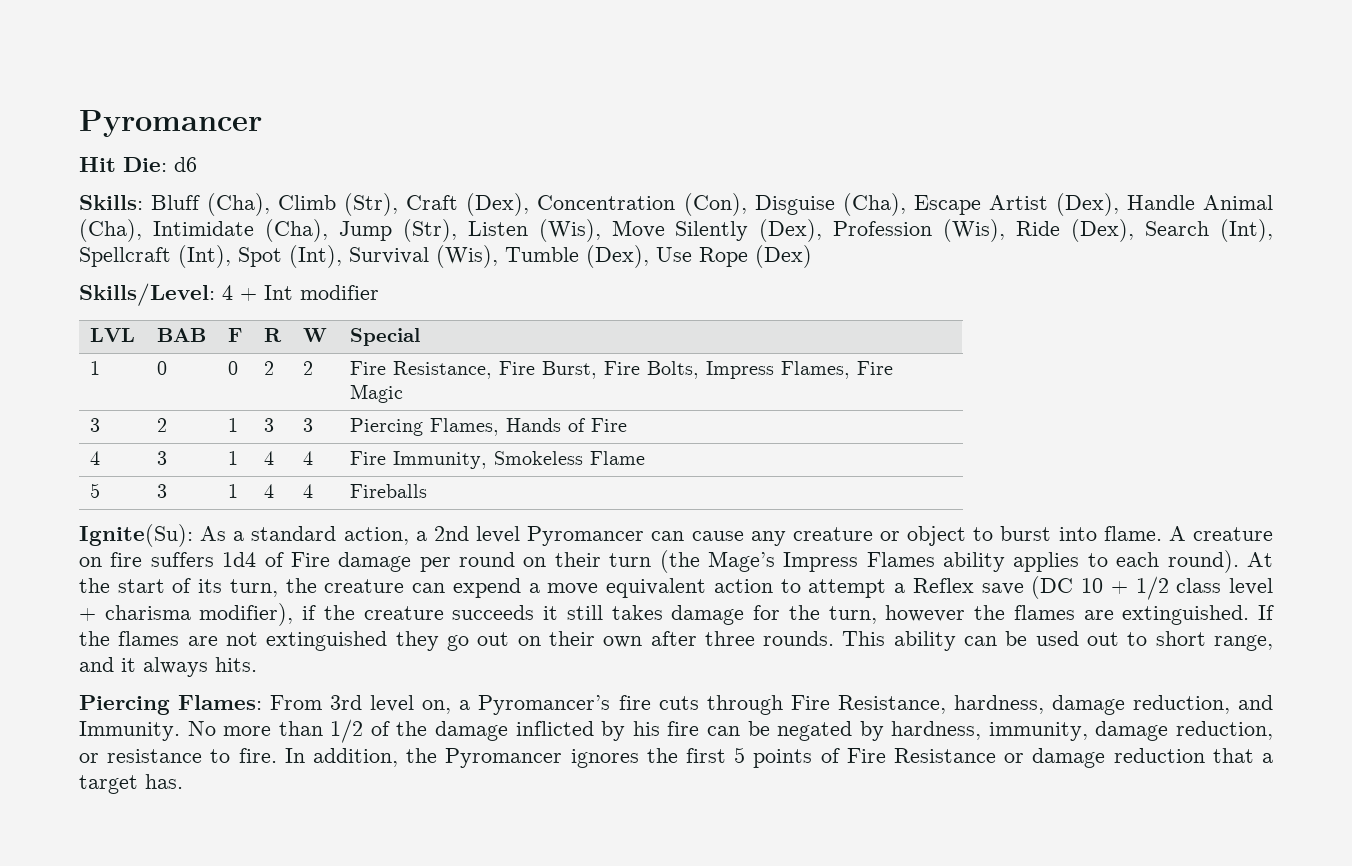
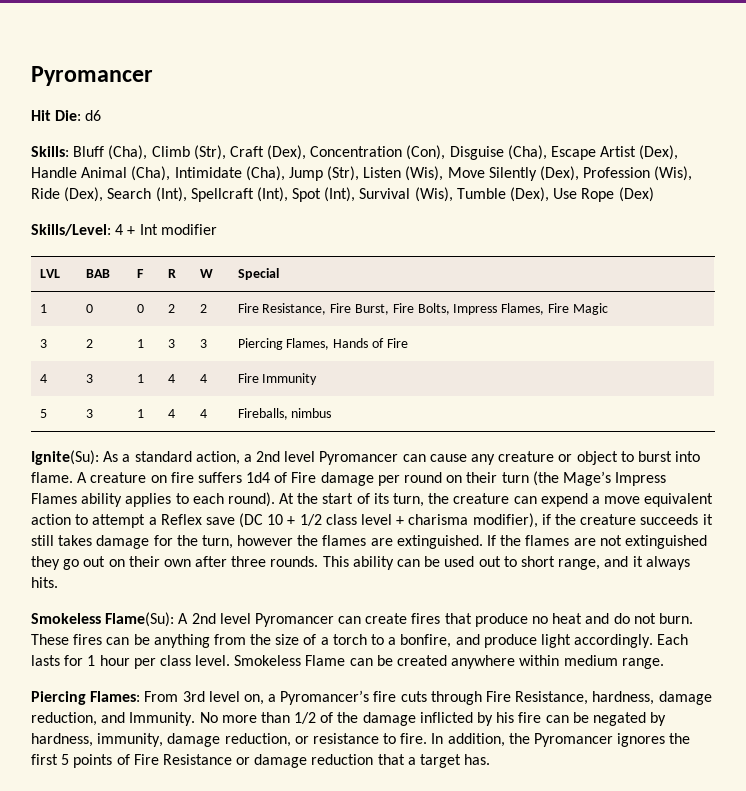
- 4 | 3 | 1 | 4 | 4 | Fire Immunity, Smokeless Flame
+ 4 | 3 | 1 | 4 | 4 | Fire Immunity
- 5 | 3 | 1 | 4 | 4 | Fireballs
+ 5 | 3 | 1 | 4 | 4 | Fireballs, nimbus
+ Smokeless Flame(Su): A 2nd level Pyromancer can create fires that produce no heat and do not burn. These fires can be anything from the size of a torch to a bonfire, and produce light accordingly. Each lasts for 1 hour per class level. Smokeless Flame can be created anywhere within medium range.

